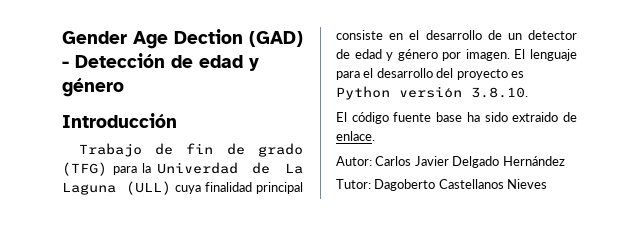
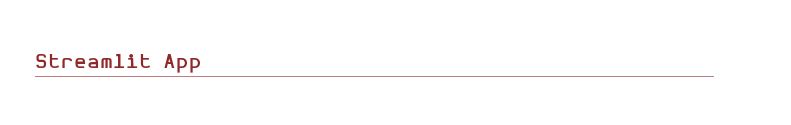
- Gender Age Dection (GAD) - Detección de edad y género
- Introducción
- Trabajo de fin de grado (TFG) para la Univerdad de La Laguna (ULL) cuya finalidad principal consiste en el desarrollo de un detector de edad y género por imagen. El lenguaje para el desarrollo del proyecto es Python versión 3.8.10.
- El código fuente base ha sido extraido de enlace.
- Autor: Carlos Javier Delgado Hernández
- Tutor: Dagoberto Castellanos Nieves
+ Streamlit App

